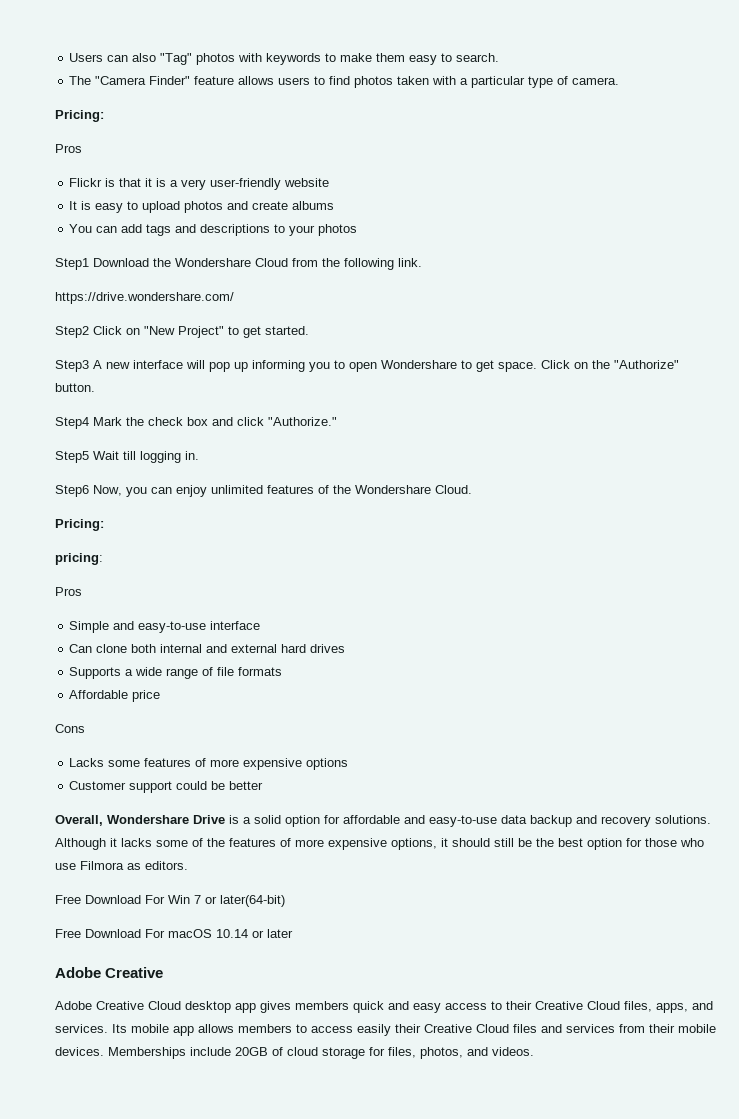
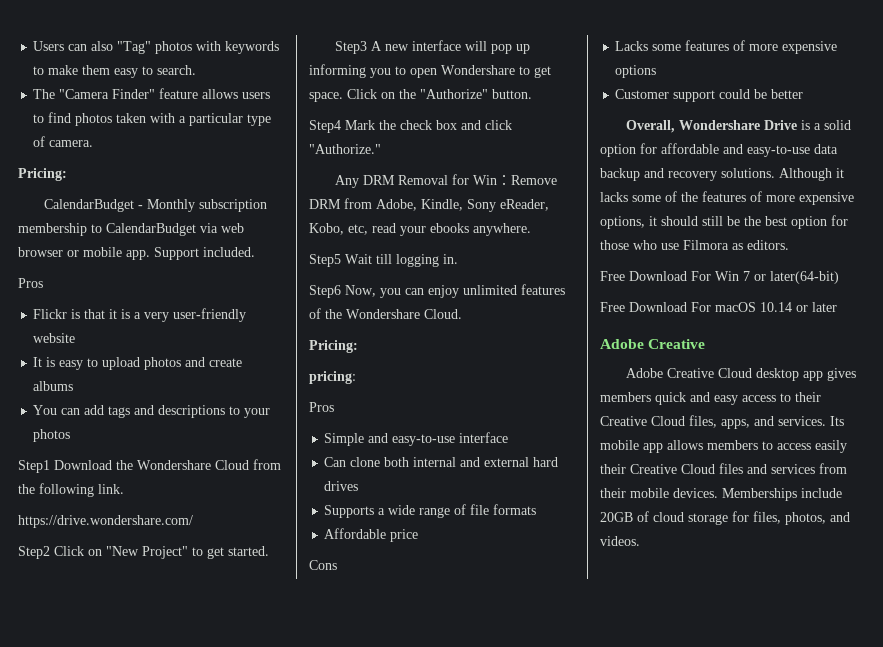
+ CalendarBudget - Monthly subscription membership to CalendarBudget via web browser or mobile app. Support included.
+ Any DRM Removal for Win：Remove DRM from Adobe, Kindle, Sony eReader, Kobo, etc, read your ebooks anywhere.

